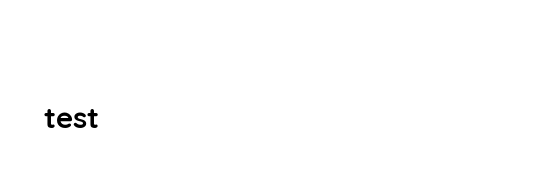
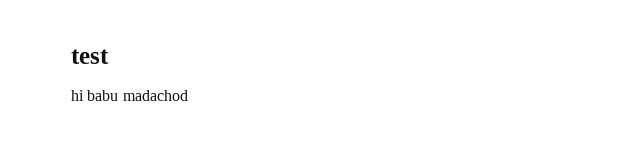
+ hi babu madachod

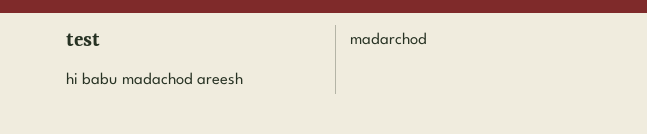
- hi babu madachod
+ hi babu madachod areesh madarchod

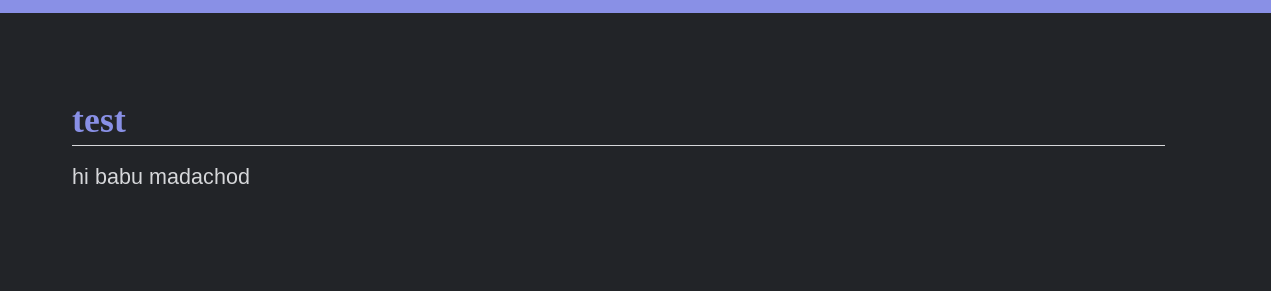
- hi babu madachod areesh madarchod
+ hi babu madachod

